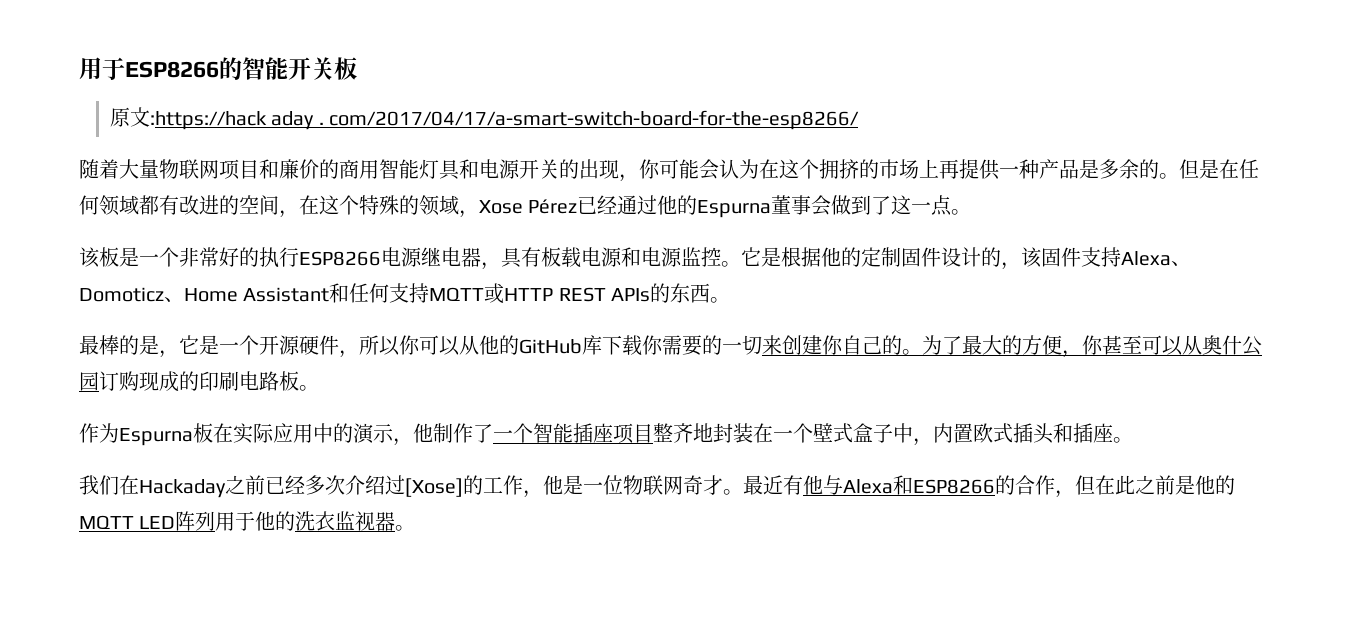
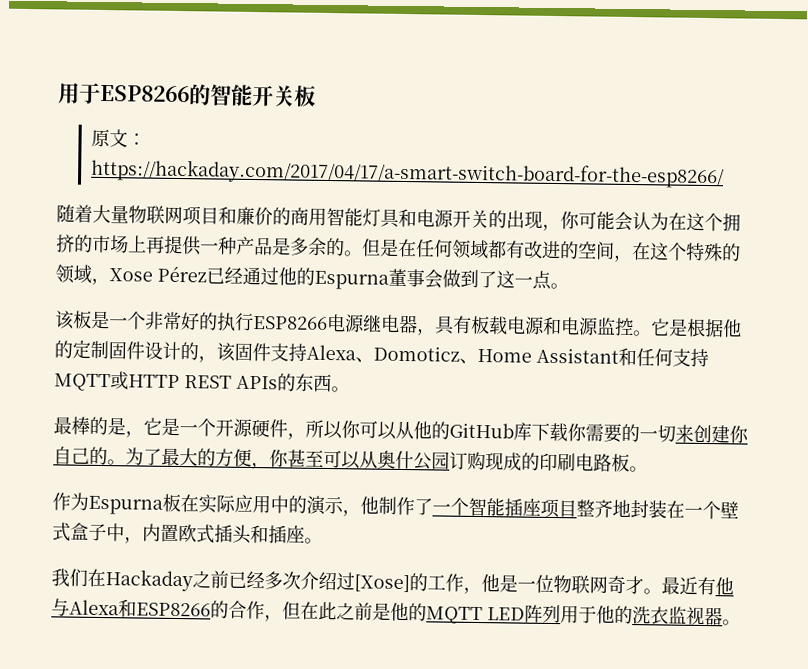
- 原文:https://hack aday . com/2017/04/17/a-smart-switch-board-for-the-esp8266/
+ 原文：https://hackaday.com/2017/04/17/a-smart-switch-board-for-the-esp8266/

